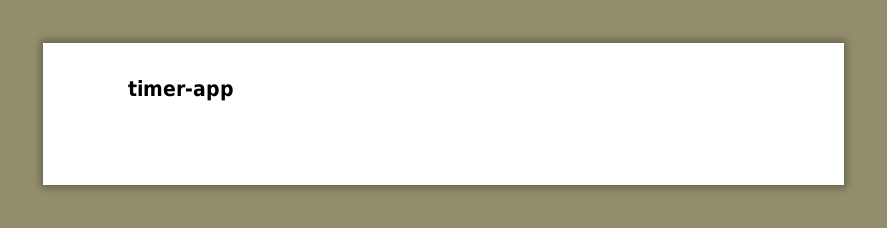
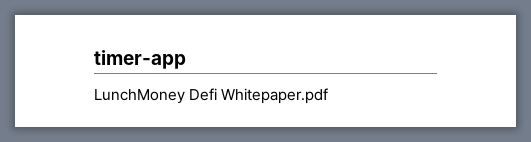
+ LunchMoney Defi Whitepaper.pdf

